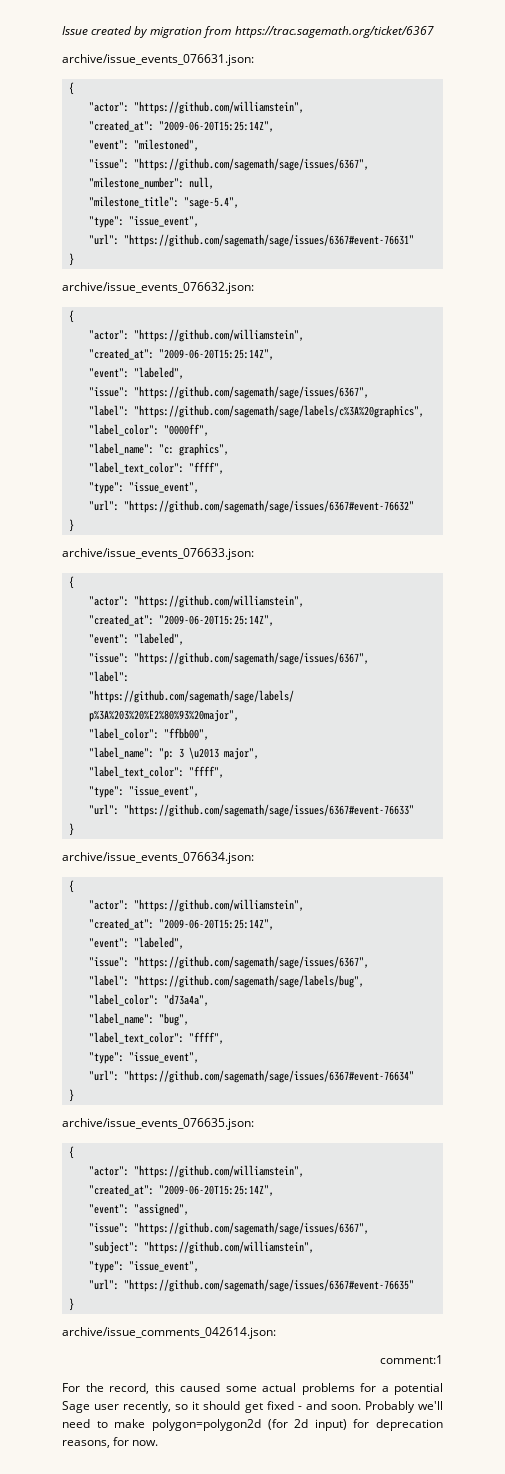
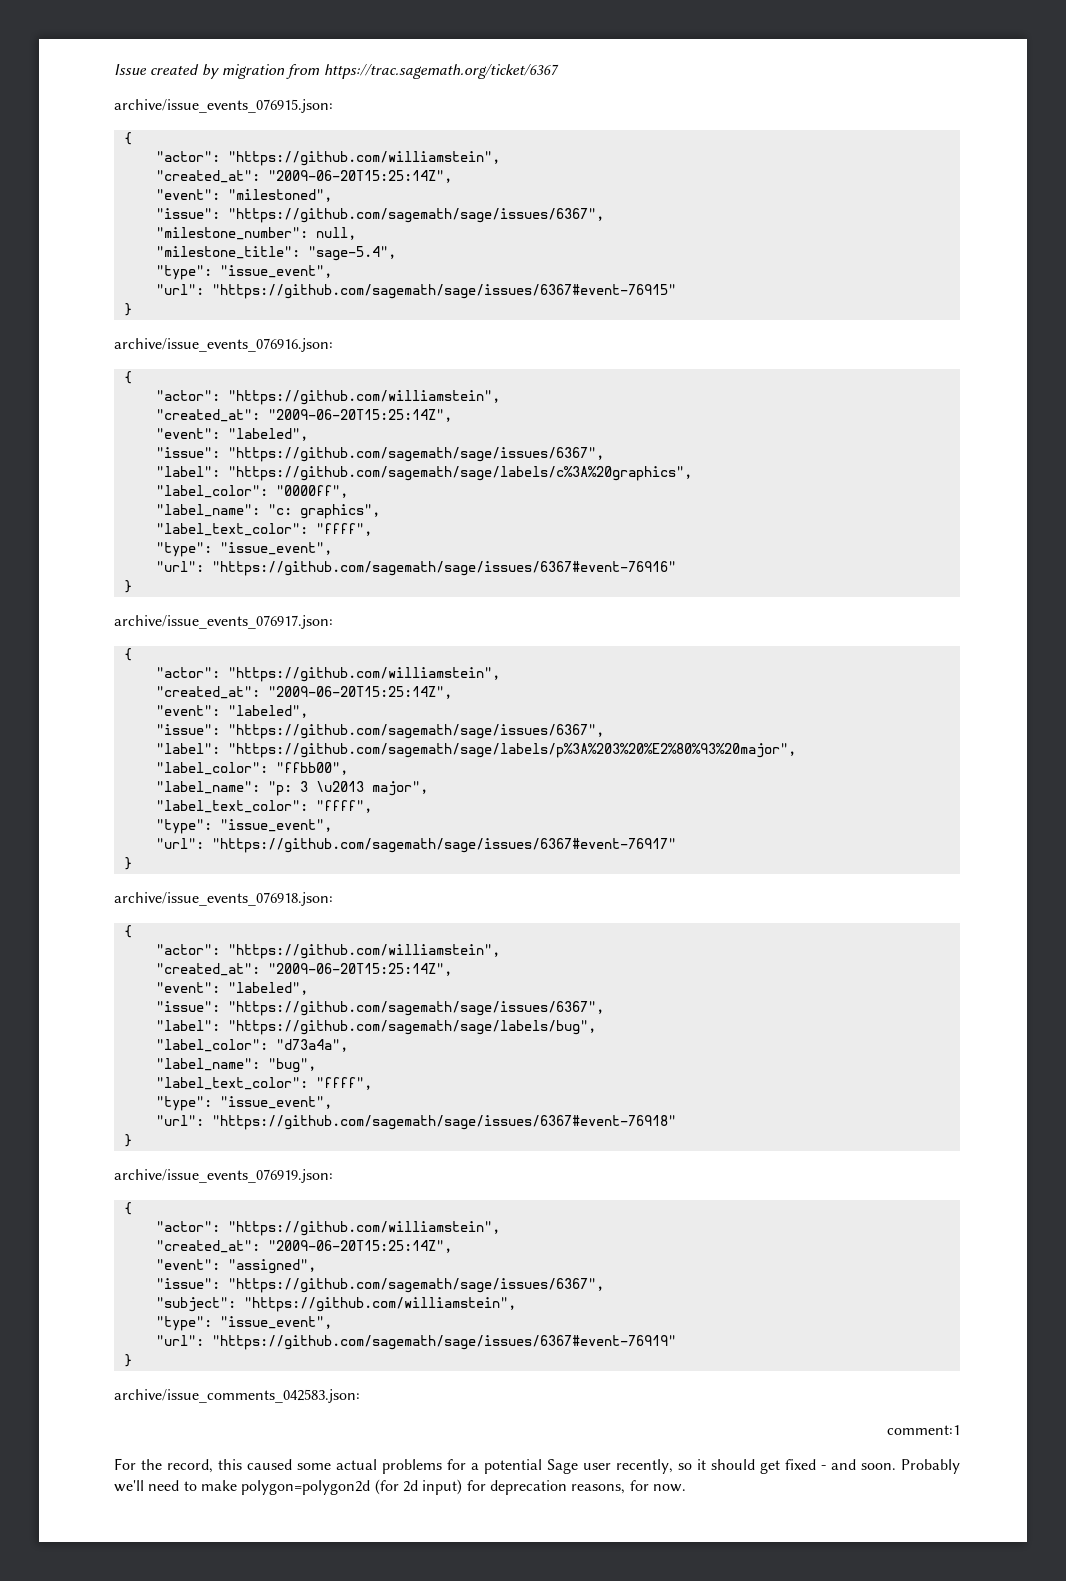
- archive/issue_events_076631.json:
+ archive/issue_events_076915.json:
- "url": "https://github.com/sagemath/sage/issues/6367#event-76631"
+ "url": "https://github.com/sagemath/sage/issues/6367#event-76915"
  }
- archive/issue_events_076632.json:
+ archive/issue_events_076916.json:
- "url": "https://github.com/sagemath/sage/issues/6367#event-76632"
+ "url": "https://github.com/sagemath/sage/issues/6367#event-76916"
  }
- archive/issue_events_076633.json:
+ archive/issue_events_076917.json:
- "url": "https://github.com/sagemath/sage/issues/6367#event-76633"
+ "url": "https://github.com/sagemath/sage/issues/6367#event-76917"
  }
- archive/issue_events_076634.json:
+ archive/issue_events_076918.json:
- "url": "https://github.com/sagemath/sage/issues/6367#event-76634"
+ "url": "https://github.com/sagemath/sage/issues/6367#event-76918"
  }
- archive/issue_events_076635.json:
+ archive/issue_events_076919.json:
- "url": "https://github.com/sagemath/sage/issues/6367#event-76635"
+ "url": "https://github.com/sagemath/sage/issues/6367#event-76919"
  }
- archive/issue_comments_042614.json:
+ archive/issue_comments_042583.json:

